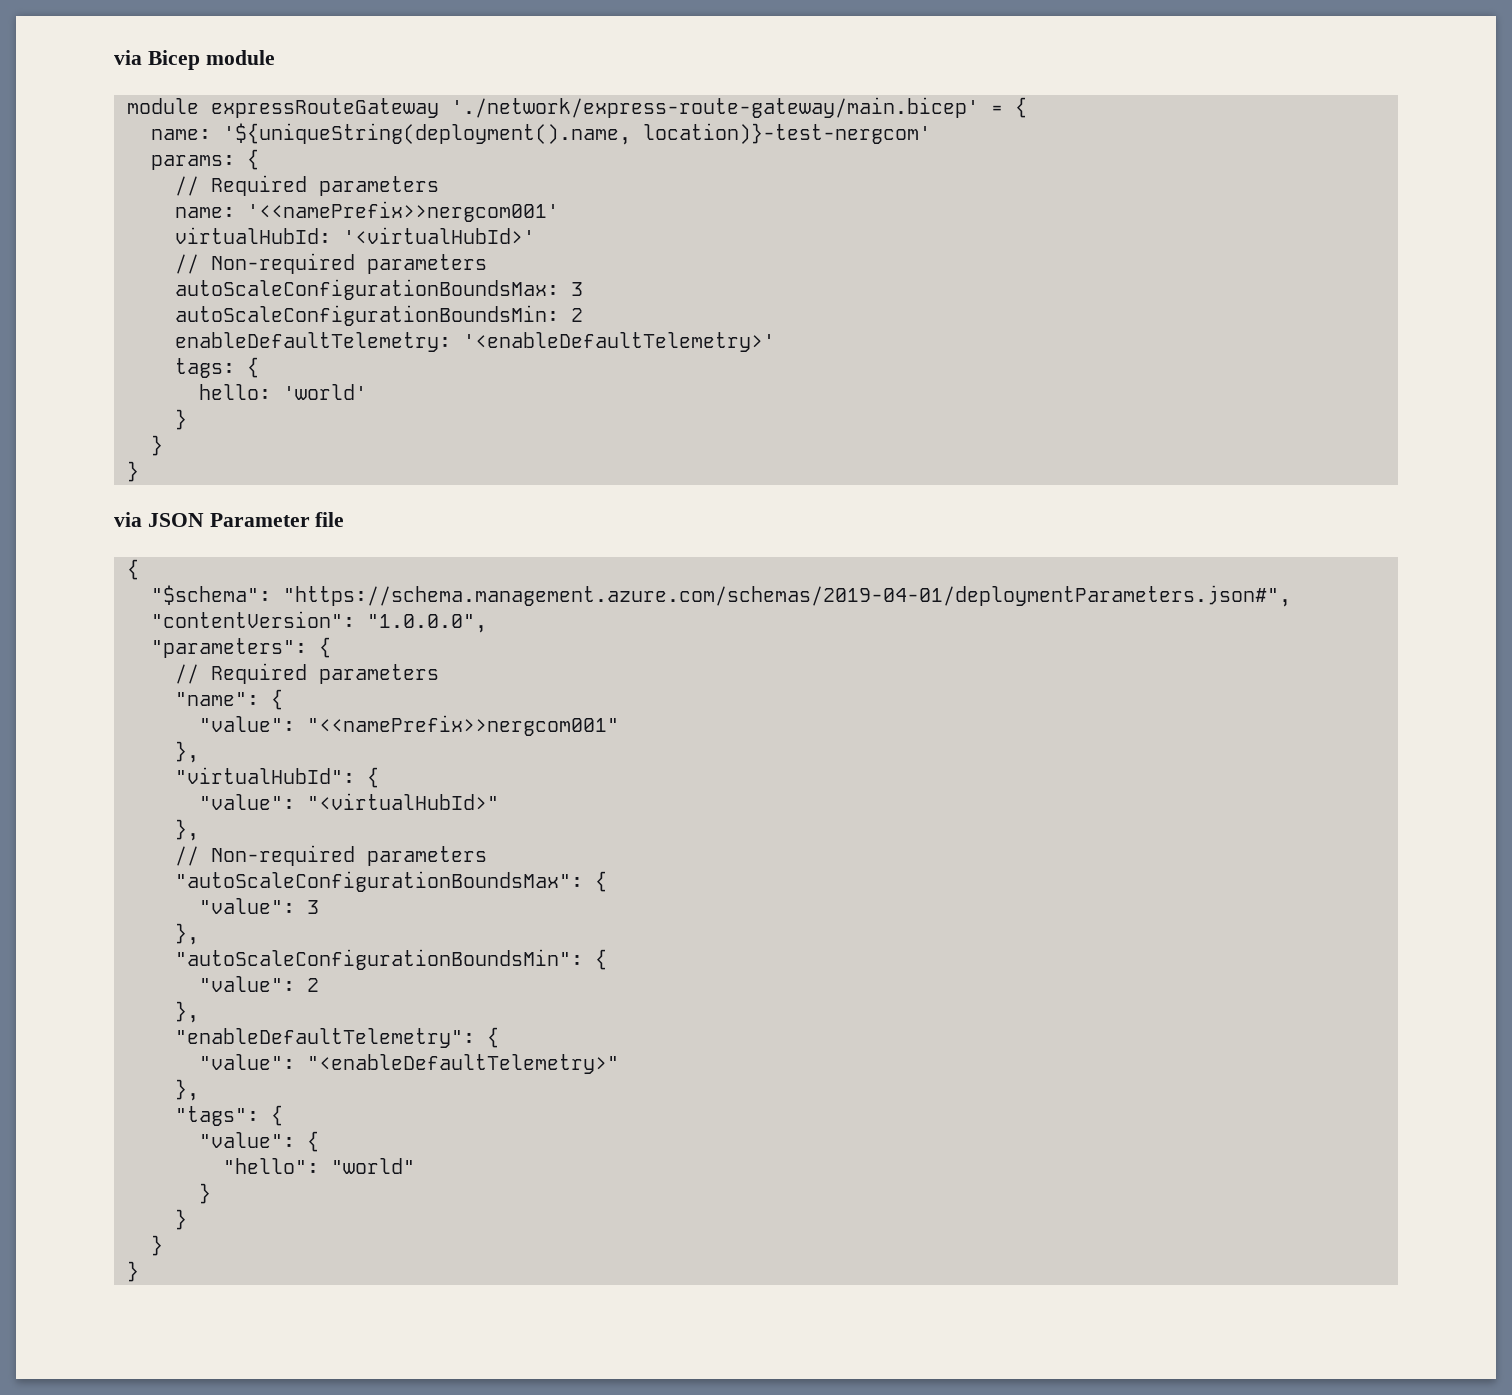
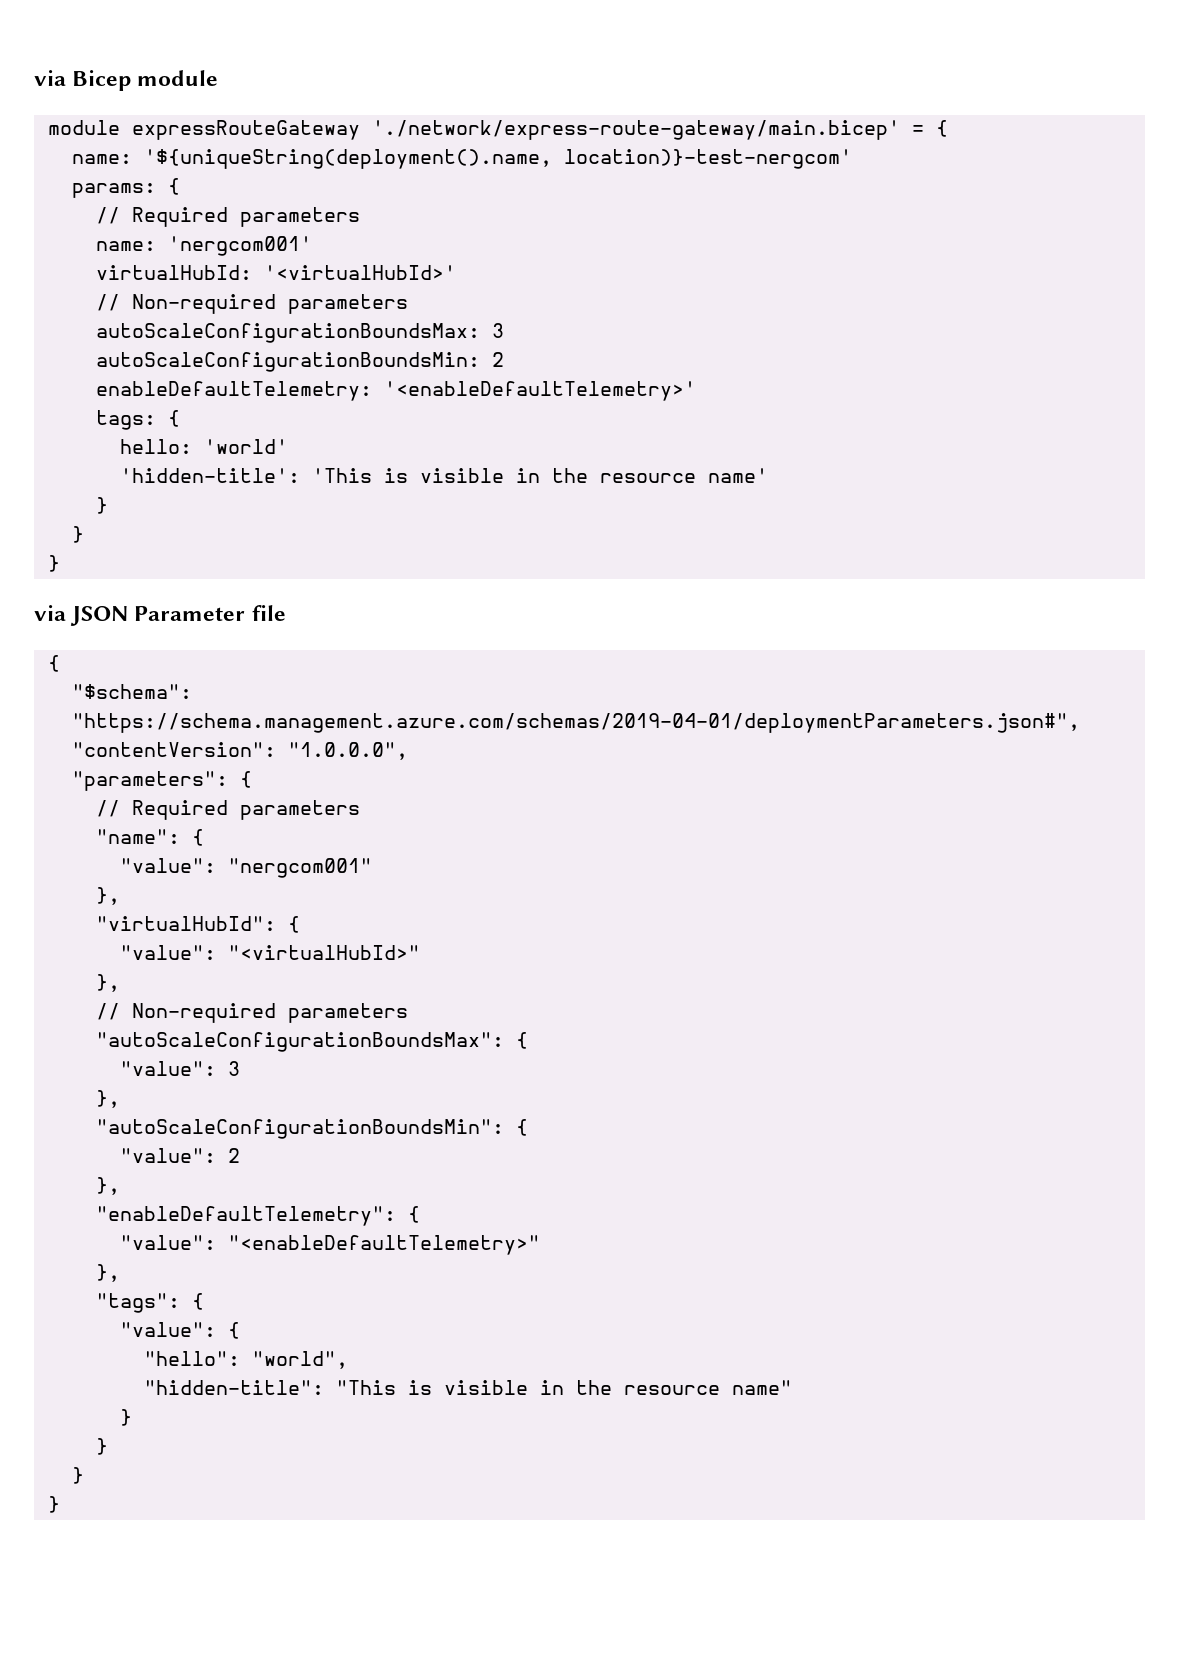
- name: '<<namePrefix>>nergcom001'
+ name: 'nergcom001'
+ 'hidden-title': 'This is visible in the resource name'
- "value": "<<namePrefix>>nergcom001"
+ "value": "nergcom001"
- "hello": "world"
+ "hello": "world",
+ "hidden-title": "This is visible in the resource name"

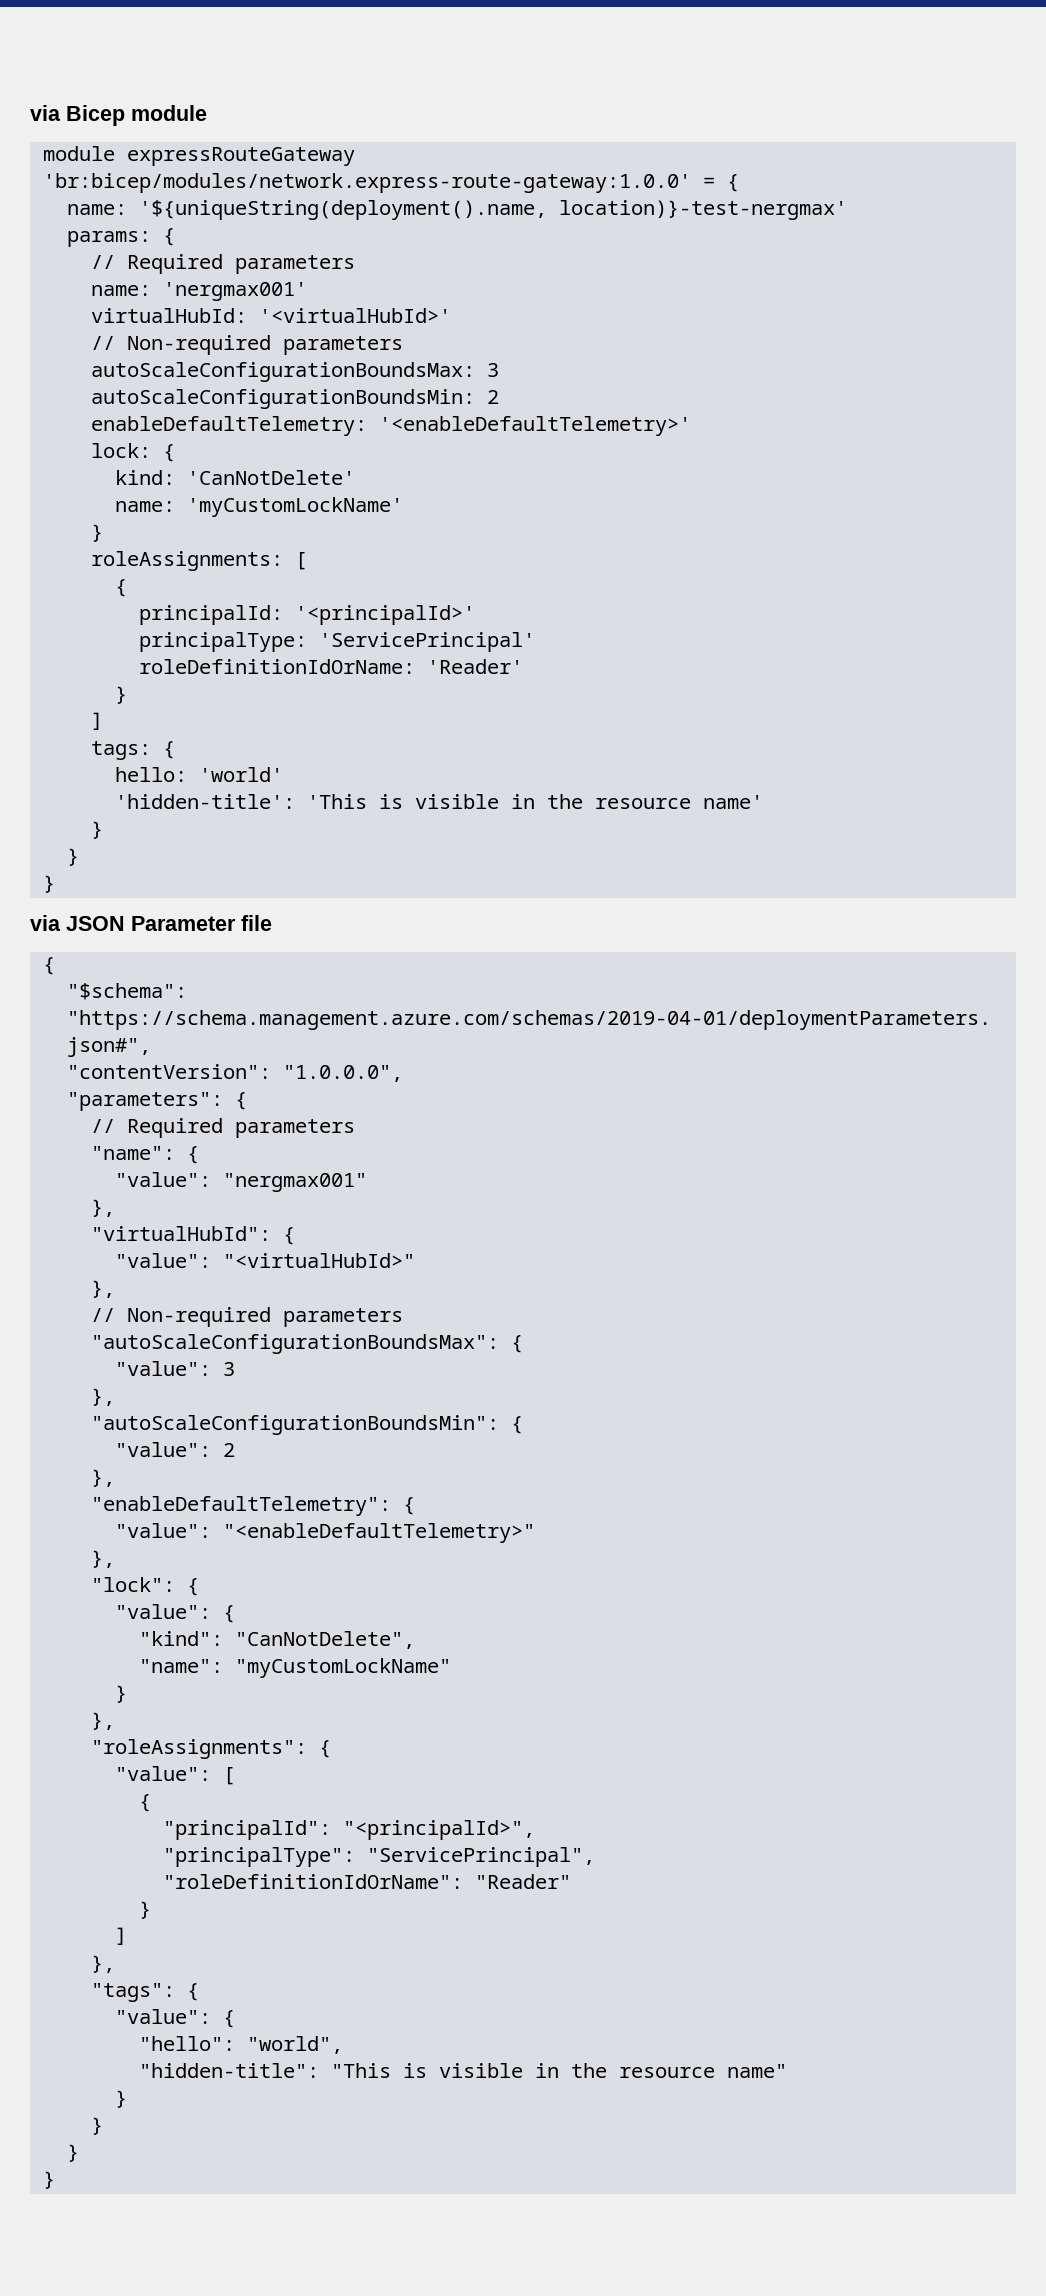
- module expressRouteGateway './network/express-route-gateway/main.bicep' = {
+ module expressRouteGateway 'br:bicep/modules/network.express-route-gateway:1.0.0' = {
- name: '${uniqueString(deployment().name, location)}-test-nergcom'
+ name: '${uniqueString(deployment().name, location)}-test-nergmax'
- name: 'nergcom001'
+ name: 'nergmax001'
+ lock: {
+ kind: 'CanNotDelete'
+ name: 'myCustomLockName'
+ }
+ roleAssignments: [
+ {
+ principalId: '<principalId>'
+ principalType: 'ServicePrincipal'
+ roleDefinitionIdOrName: 'Reader'
+ }
+ ]
- "value": "nergcom001"
+ "value": "nergmax001"
+ "lock": {
+ "value": {
+ "kind": "CanNotDelete",
+ "name": "myCustomLockName"
+ }
+ },
+ "roleAssignments": {
+ "value": [
+ {
+ "principalId": "<principalId>",
+ "principalType": "ServicePrincipal",
+ "roleDefinitionIdOrName": "Reader"
+ }
+ ]
+ },

